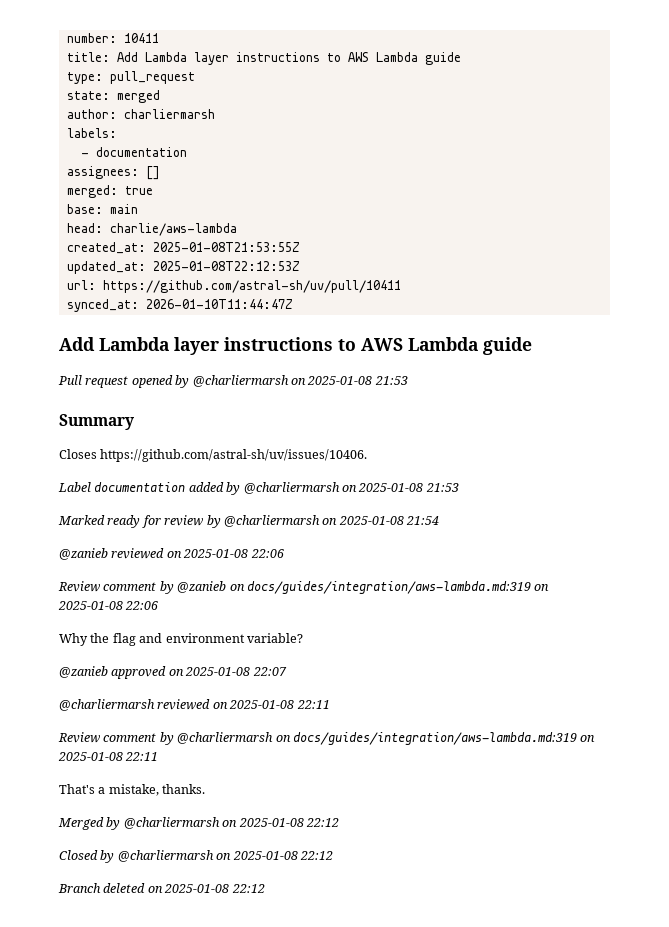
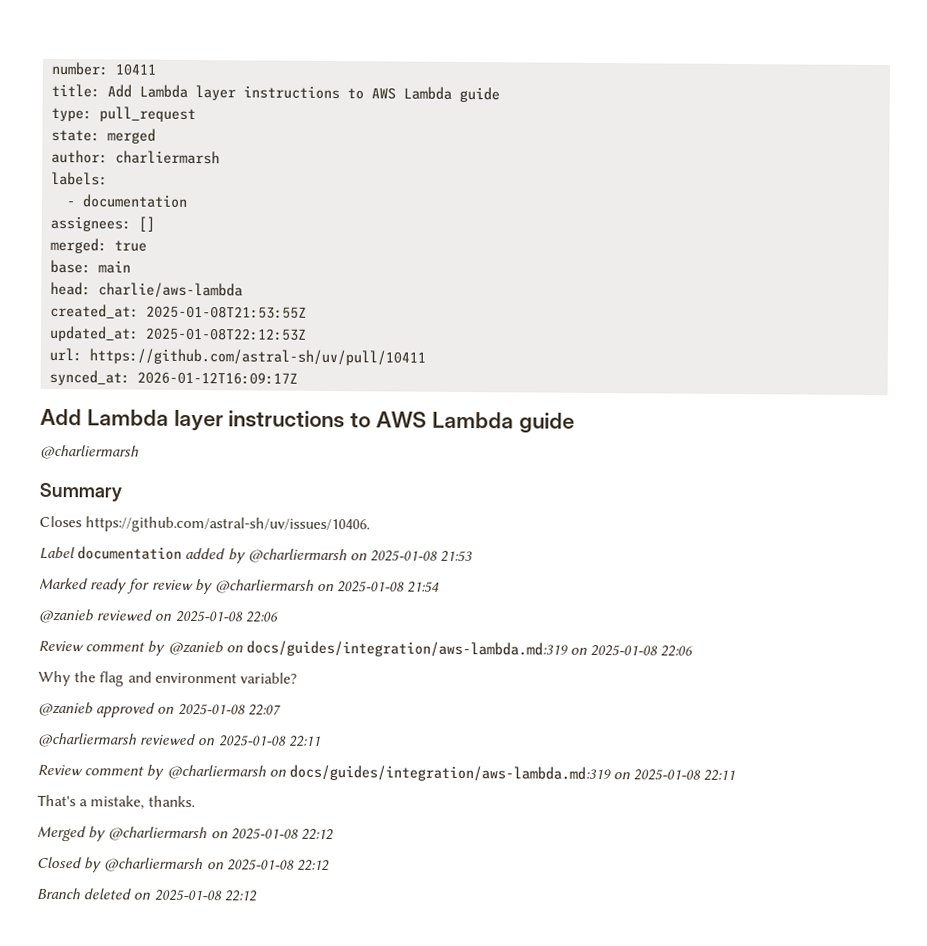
- synced_at: 2026-01-10T11:44:47Z
+ synced_at: 2026-01-12T16:09:17Z
  Add Lambda layer instructions to AWS Lambda guide
- Pull request opened by @charliermarsh on 2025-01-08 21:53
+ @charliermarsh

